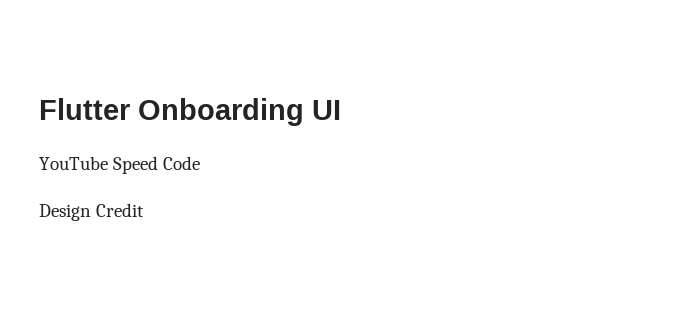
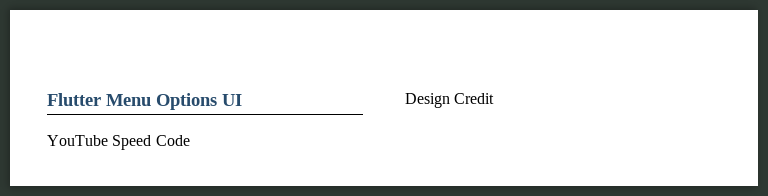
- Flutter Onboarding UI
+ Flutter Menu Options UI

